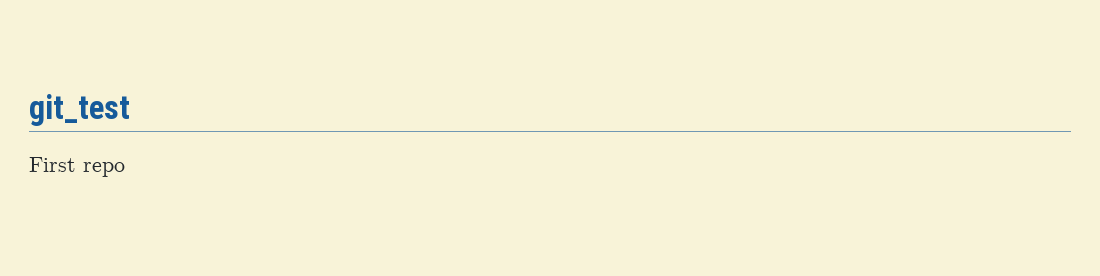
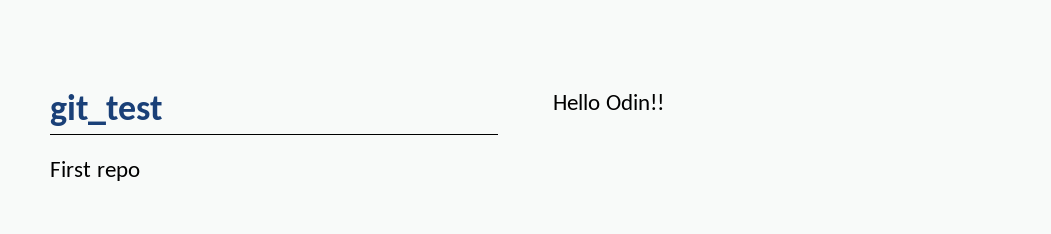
+ Hello Odin!!

